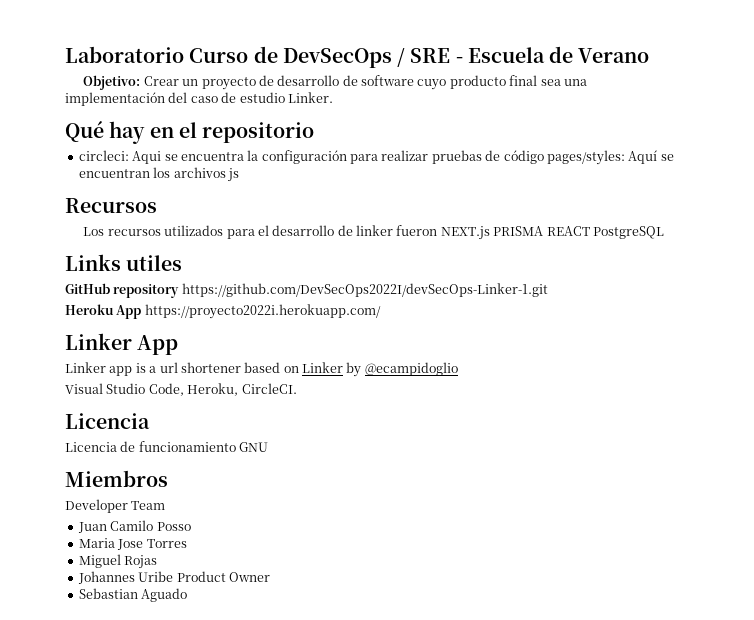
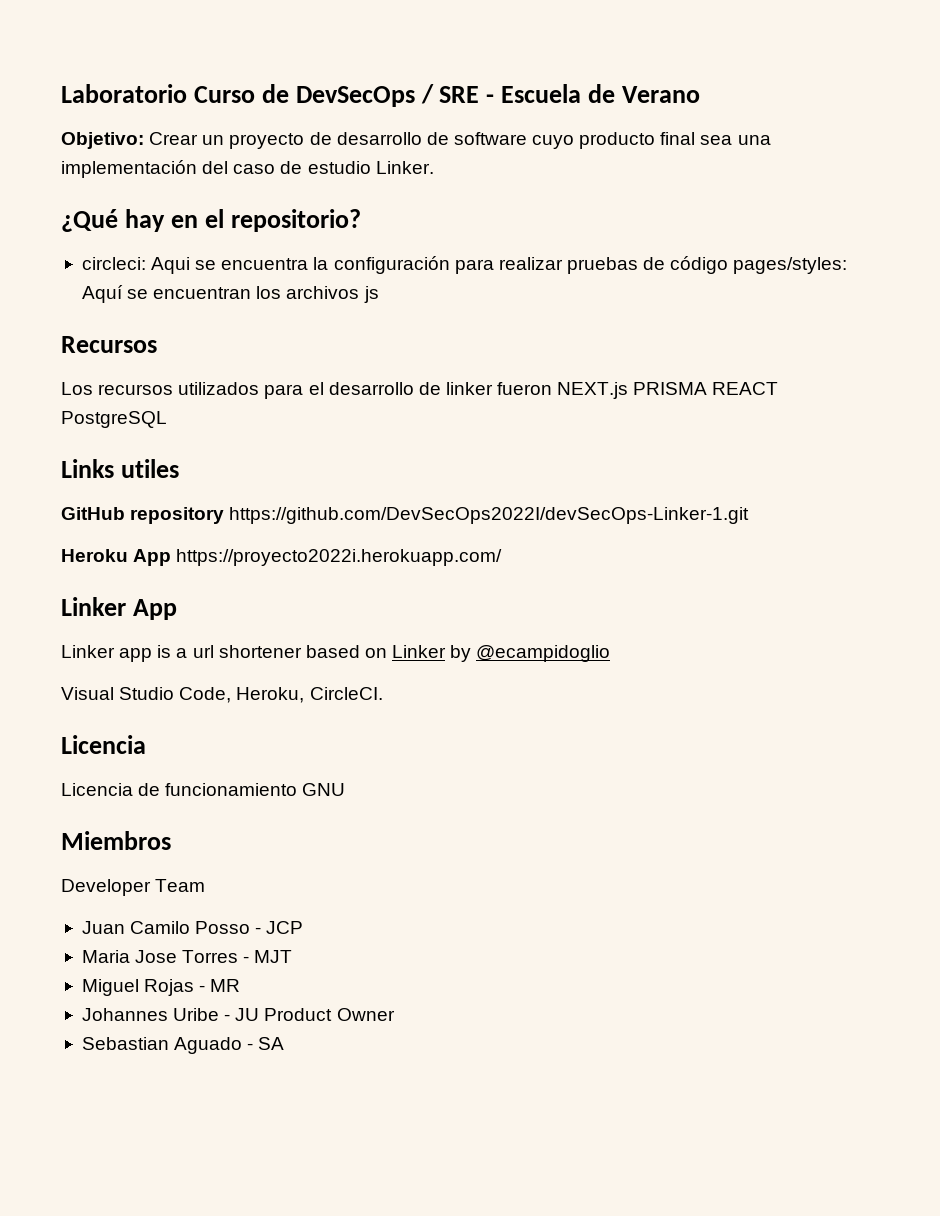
- Qué hay en el repositorio
+ ¿Qué hay en el repositorio?
- Juan Camilo Posso
+ Juan Camilo Posso - JCP
- Maria Jose Torres
+ Maria Jose Torres - MJT
- Miguel Rojas
+ Miguel Rojas - MR
- Johannes Uribe Product Owner
+ Johannes Uribe - JU Product Owner
- Sebastian Aguado
+ Sebastian Aguado - SA

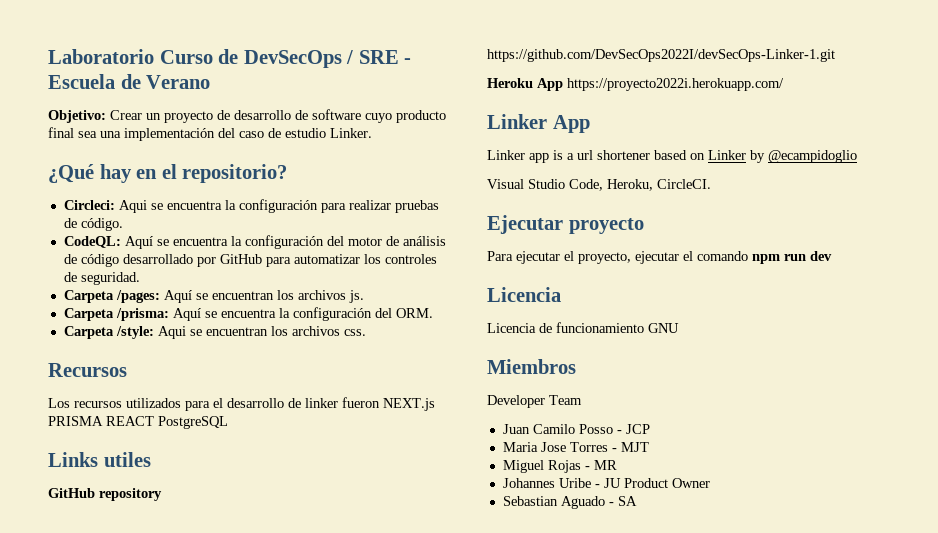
- circleci: Aqui se encuentra la configuración para realizar pruebas de código pages/styles: Aquí se encuentran los archivos js
+ Circleci: Aqui se encuentra la configuración para realizar pruebas de código.
+ CodeQL: Aquí se encuentra la configuración del motor de análisis de código desarrollado por GitHub para automatizar los controles de seguridad.
+ Carpeta /pages: Aquí se encuentran los archivos js.
+ Carpeta /prisma: Aquí se encuentra la configuración del ORM.
+ Carpeta /style: Aqui se encuentran los archivos css.
+ Ejecutar proyecto
+ Para ejecutar el proyecto, ejecutar el comando npm run dev

